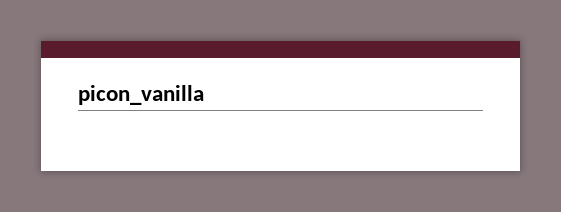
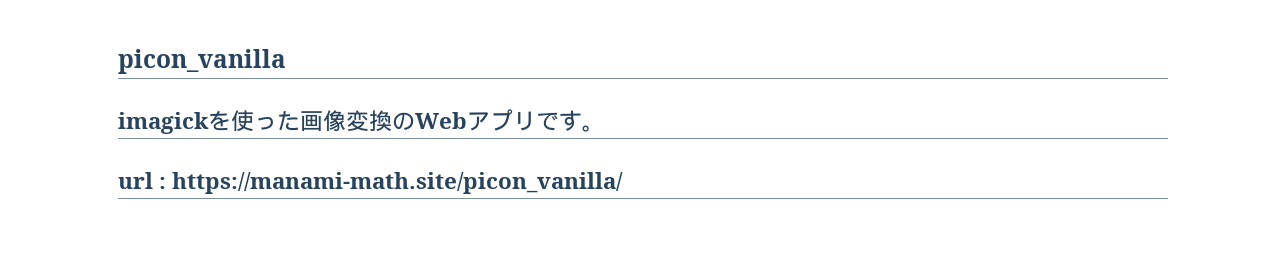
+ imagickを使った画像変換のWebアプリです。
+ url : https://manami-math.site/picon_vanilla/

